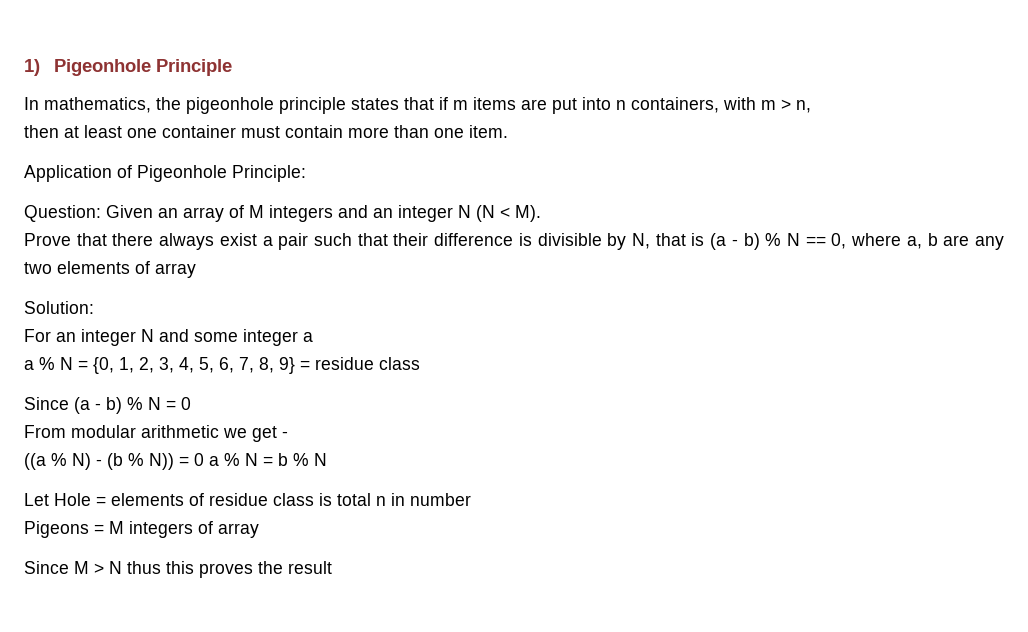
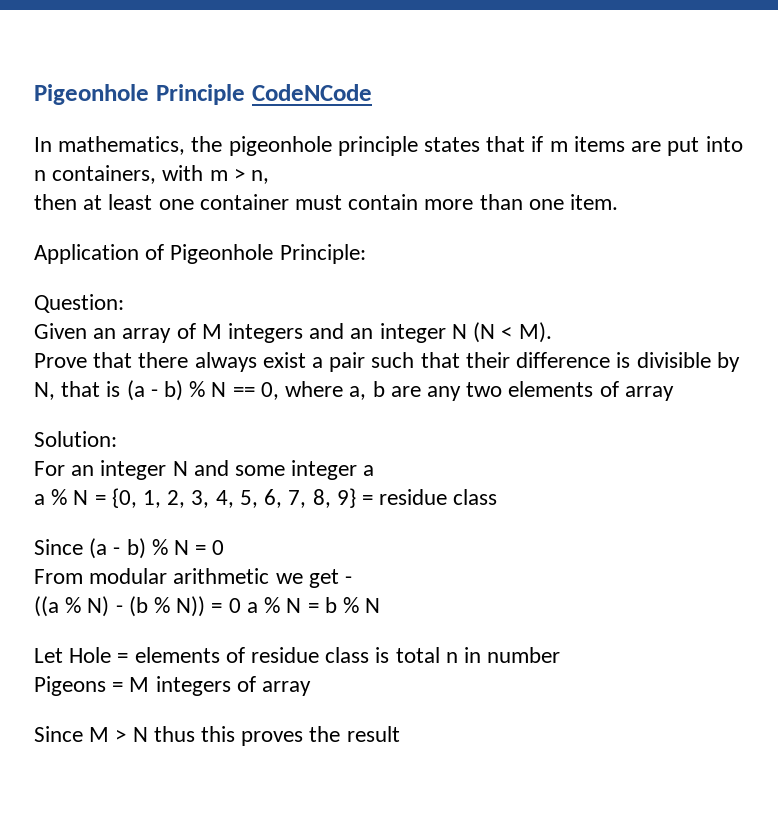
- 1) Pigeonhole Principle
+ Pigeonhole Principle CodeNCode
- Question: Given an array of M integers and an integer N (N < M).
+ Question:
+ Given an array of M integers and an integer N (N < M).

